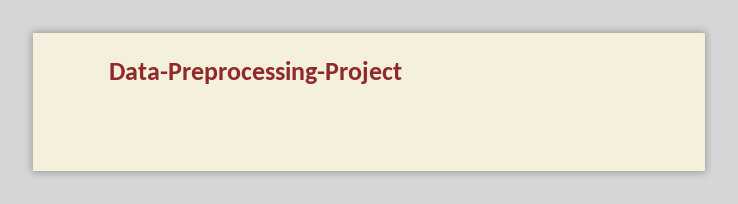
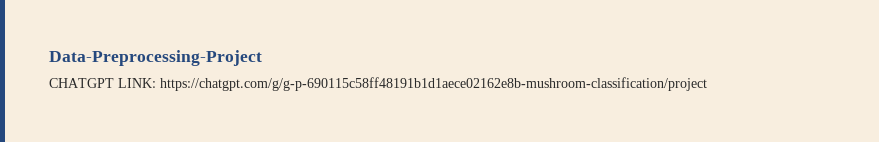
+ CHATGPT LINK: https://chatgpt.com/g/g-p-690115c58ff48191b1d1aece02162e8b-mushroom-classification/project

